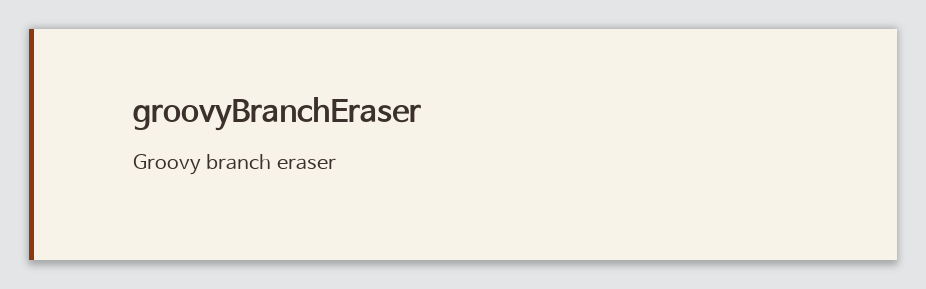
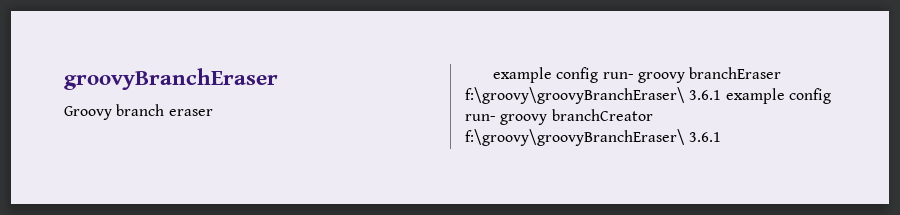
+ example config run- groovy branchEraser f:\groovy\groovyBranchEraser\ 3.6.1 example config run- groovy branchCreator f:\groovy\groovyBranchEraser\ 3.6.1

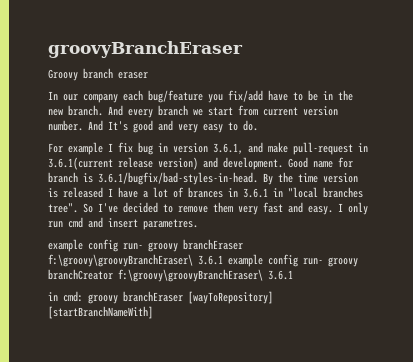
+ In our company each bug/feature you fix/add have to be in the new branch. And every branch we start from current version number. And It's good and very easy to do.
+ For example I fix bug in version 3.6.1, and make pull-request in 3.6.1(current release version) and development. Good name for branch is 3.6.1/bugfix/bad-styles-in-head. By the time version is released I have a lot of brances in 3.6.1 in "local branches tree". So I've decided to remove them very fast and easy. I only run cmd and insert parametres.
+ in cmd: groovy branchEraser [wayToRepository] [startBranchNameWith]

